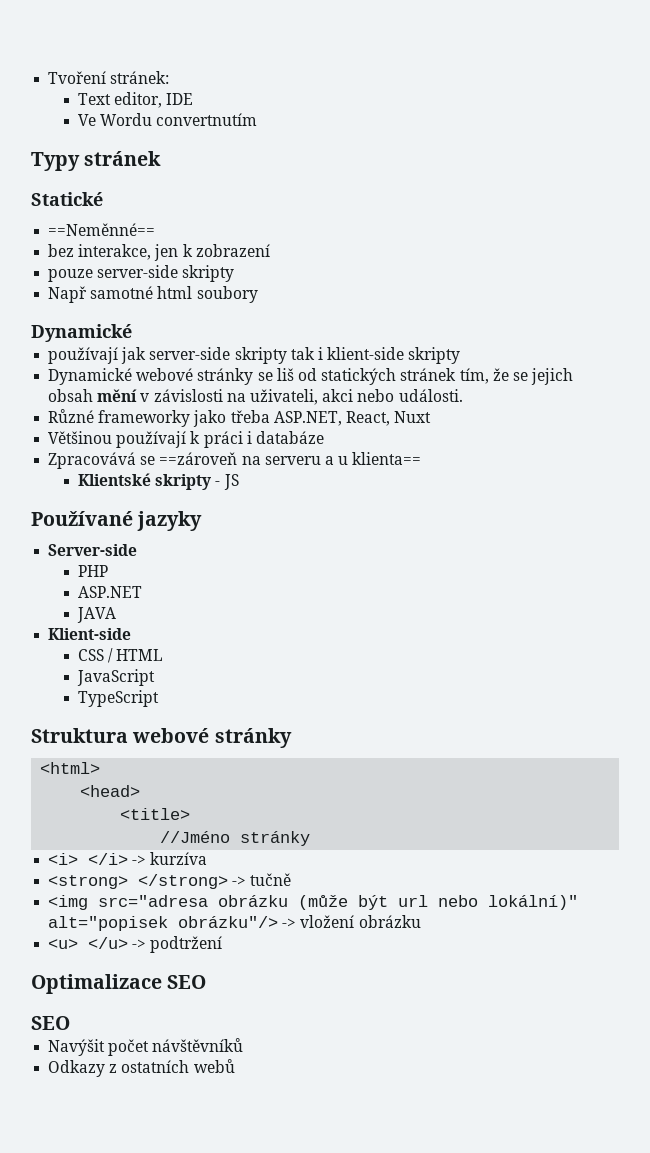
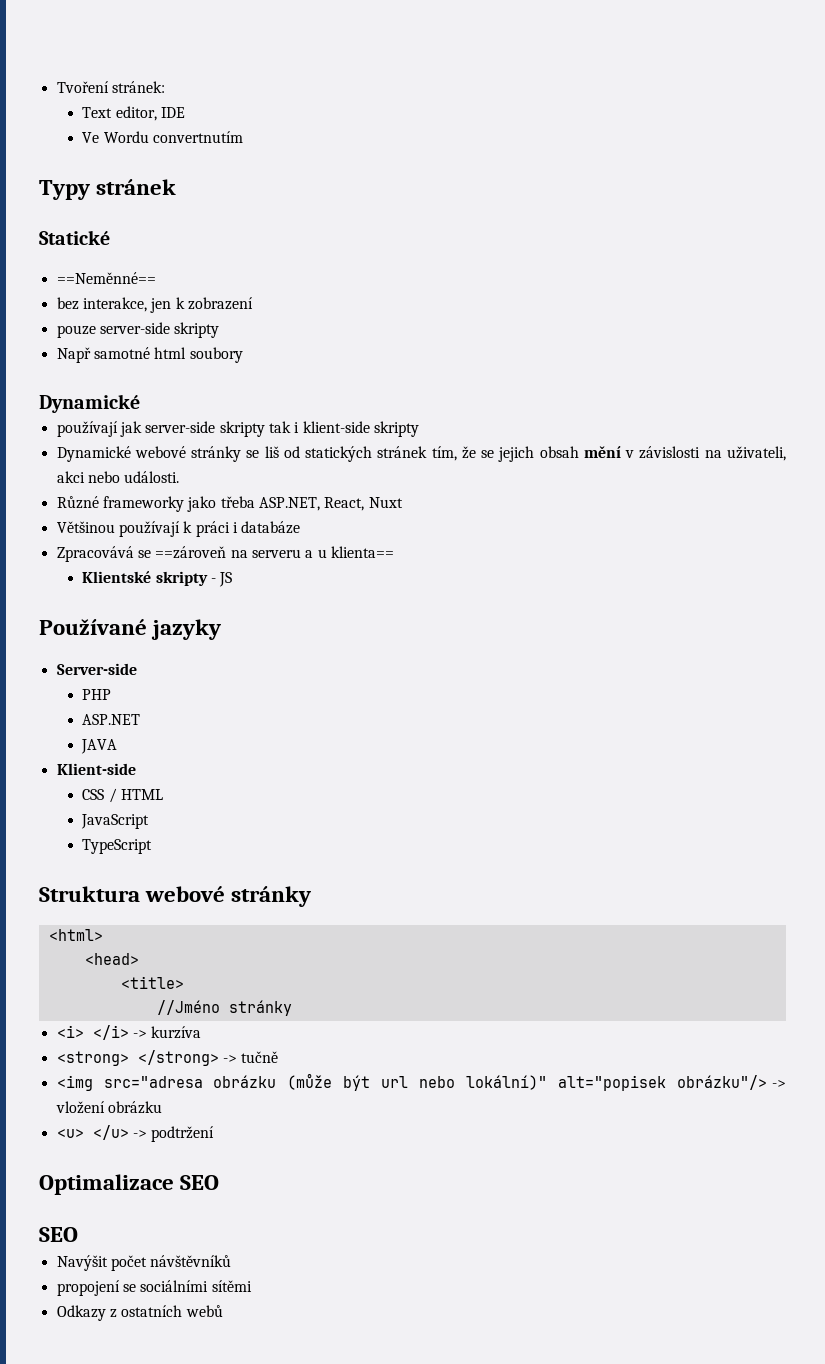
+ propojení se sociálními sítěmi

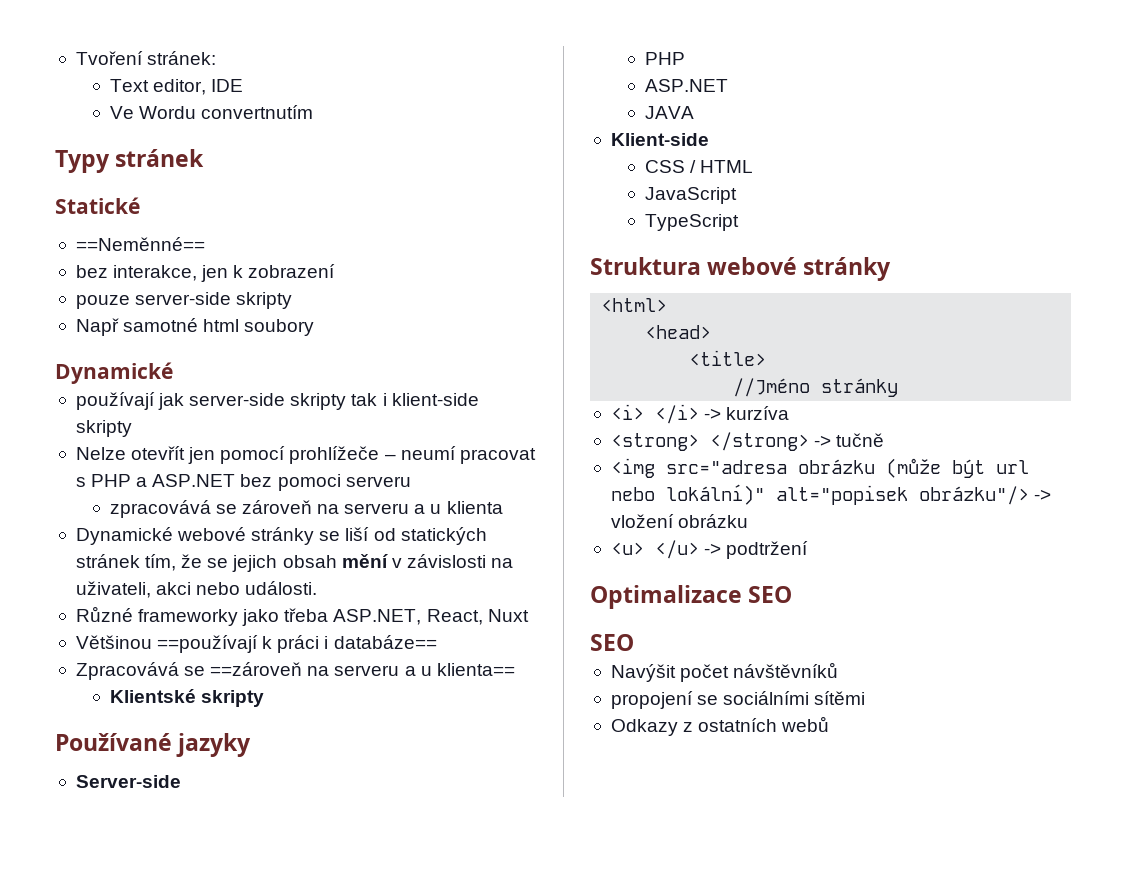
+ Nelze otevřít jen pomocí prohlížeče – neumí pracovat s PHP a ASP.NET bez pomoci serveru
+ zpracovává se zároveň na serveru a u klienta
- Dynamické webové stránky se liš od statických stránek tím, že se jejich obsah mění v závislosti na uživateli, akci nebo události.
+ Dynamické webové stránky se liší od statických stránek tím, že se jejich obsah mění v závislosti na uživateli, akci nebo události.
- Většinou používají k práci i databáze
+ Většinou ==používají k práci i databáze==
- Klientské skripty - JS
+ Klientské skripty

